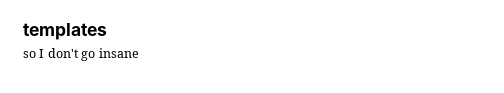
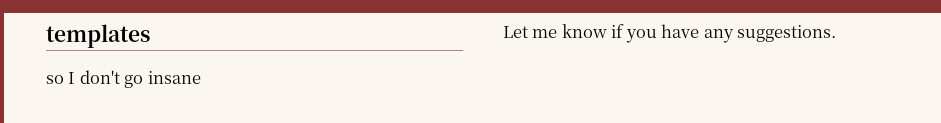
+ Let me know if you have any suggestions.

